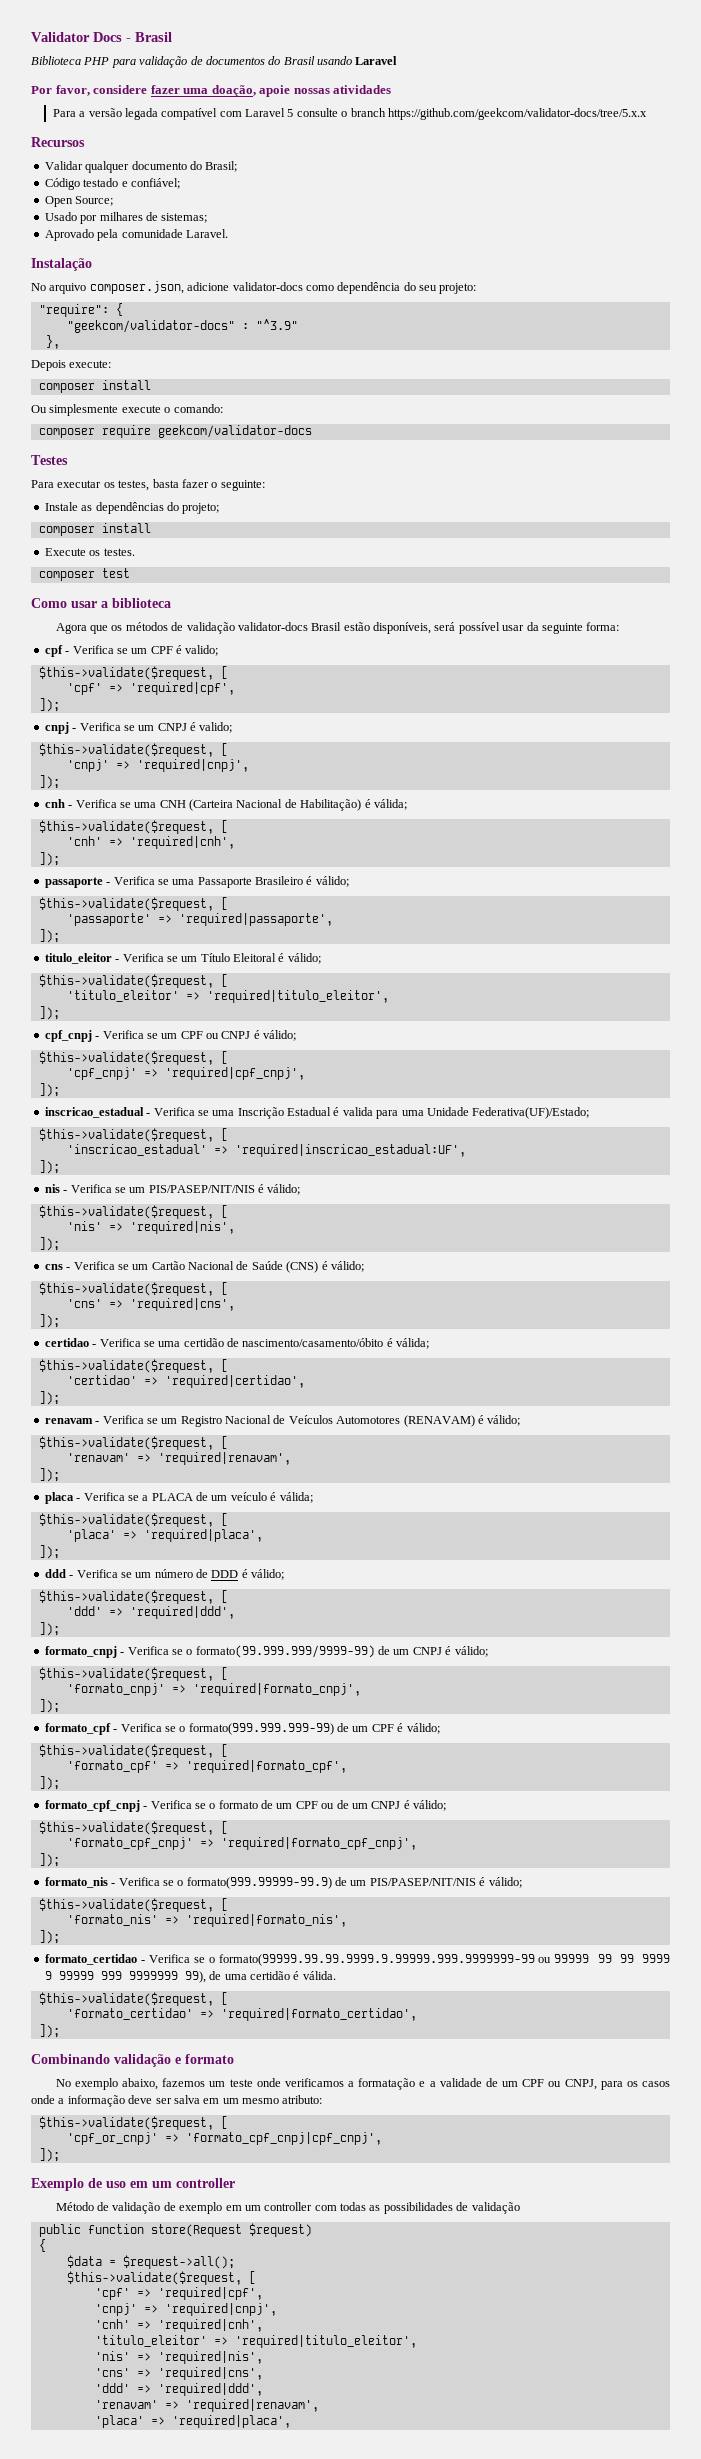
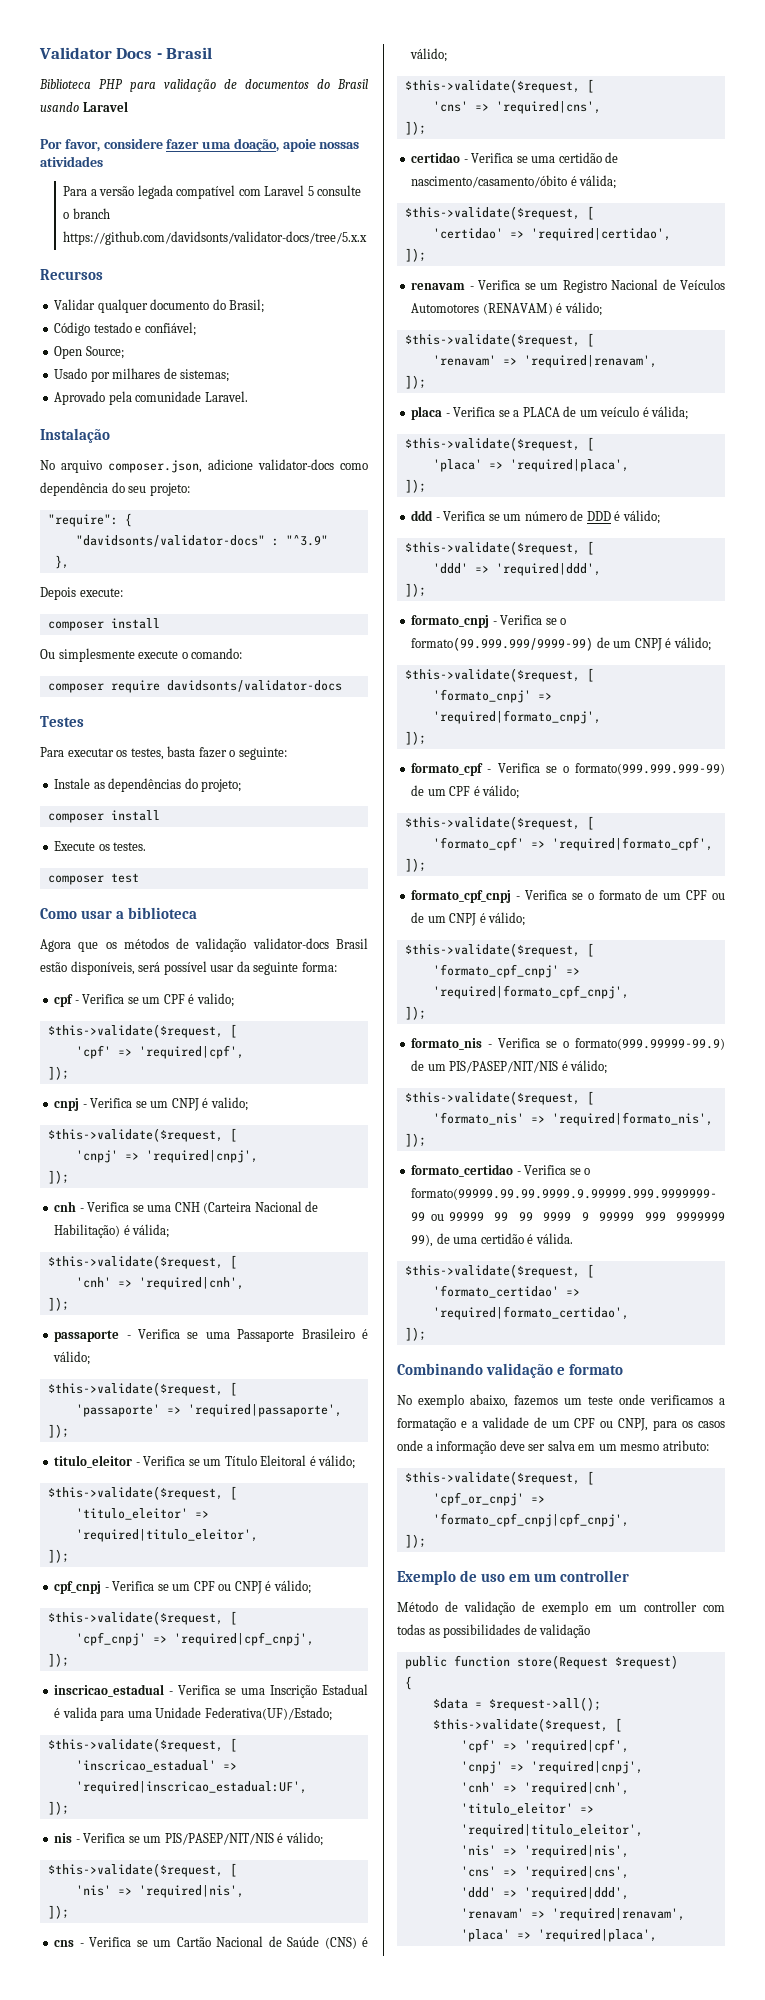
- Para a versão legada compatível com Laravel 5 consulte o branch https://github.com/geekcom/validator-docs/tree/5.x.x
+ Para a versão legada compatível com Laravel 5 consulte o branch https://github.com/davidsonts/validator-docs/tree/5.x.x
- "geekcom/validator-docs" : "^3.9"
+ "davidsonts/validator-docs" : "^3.9"
- composer require geekcom/validator-docs
+ composer require davidsonts/validator-docs

